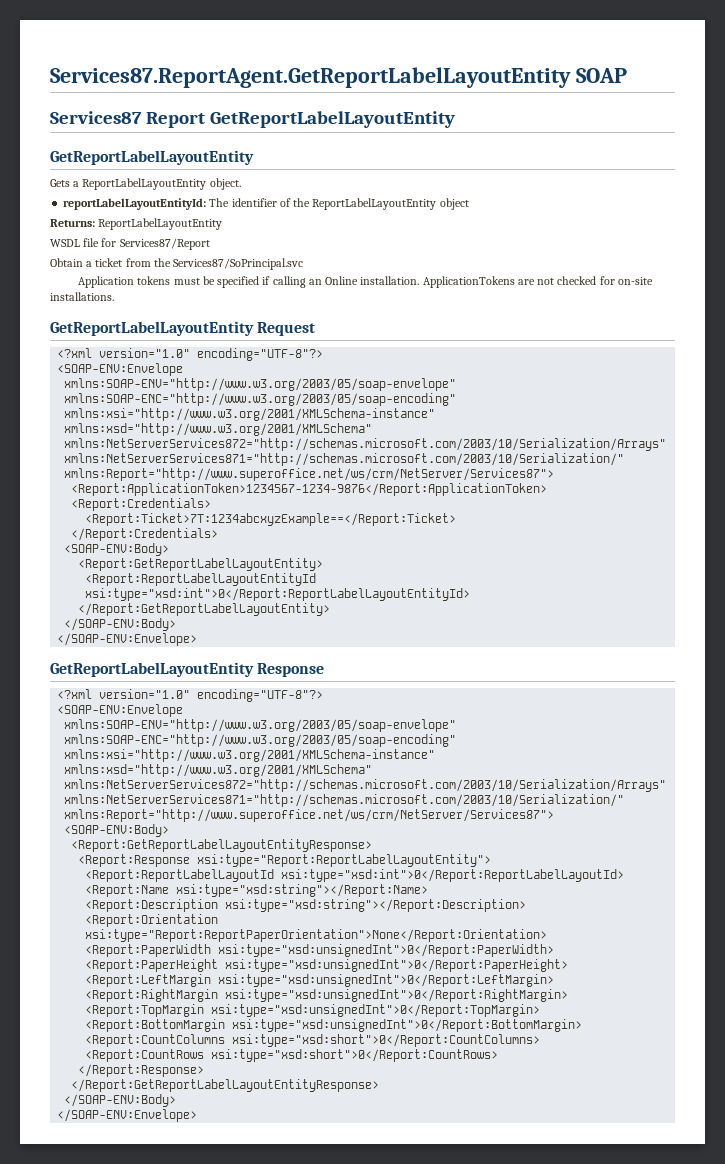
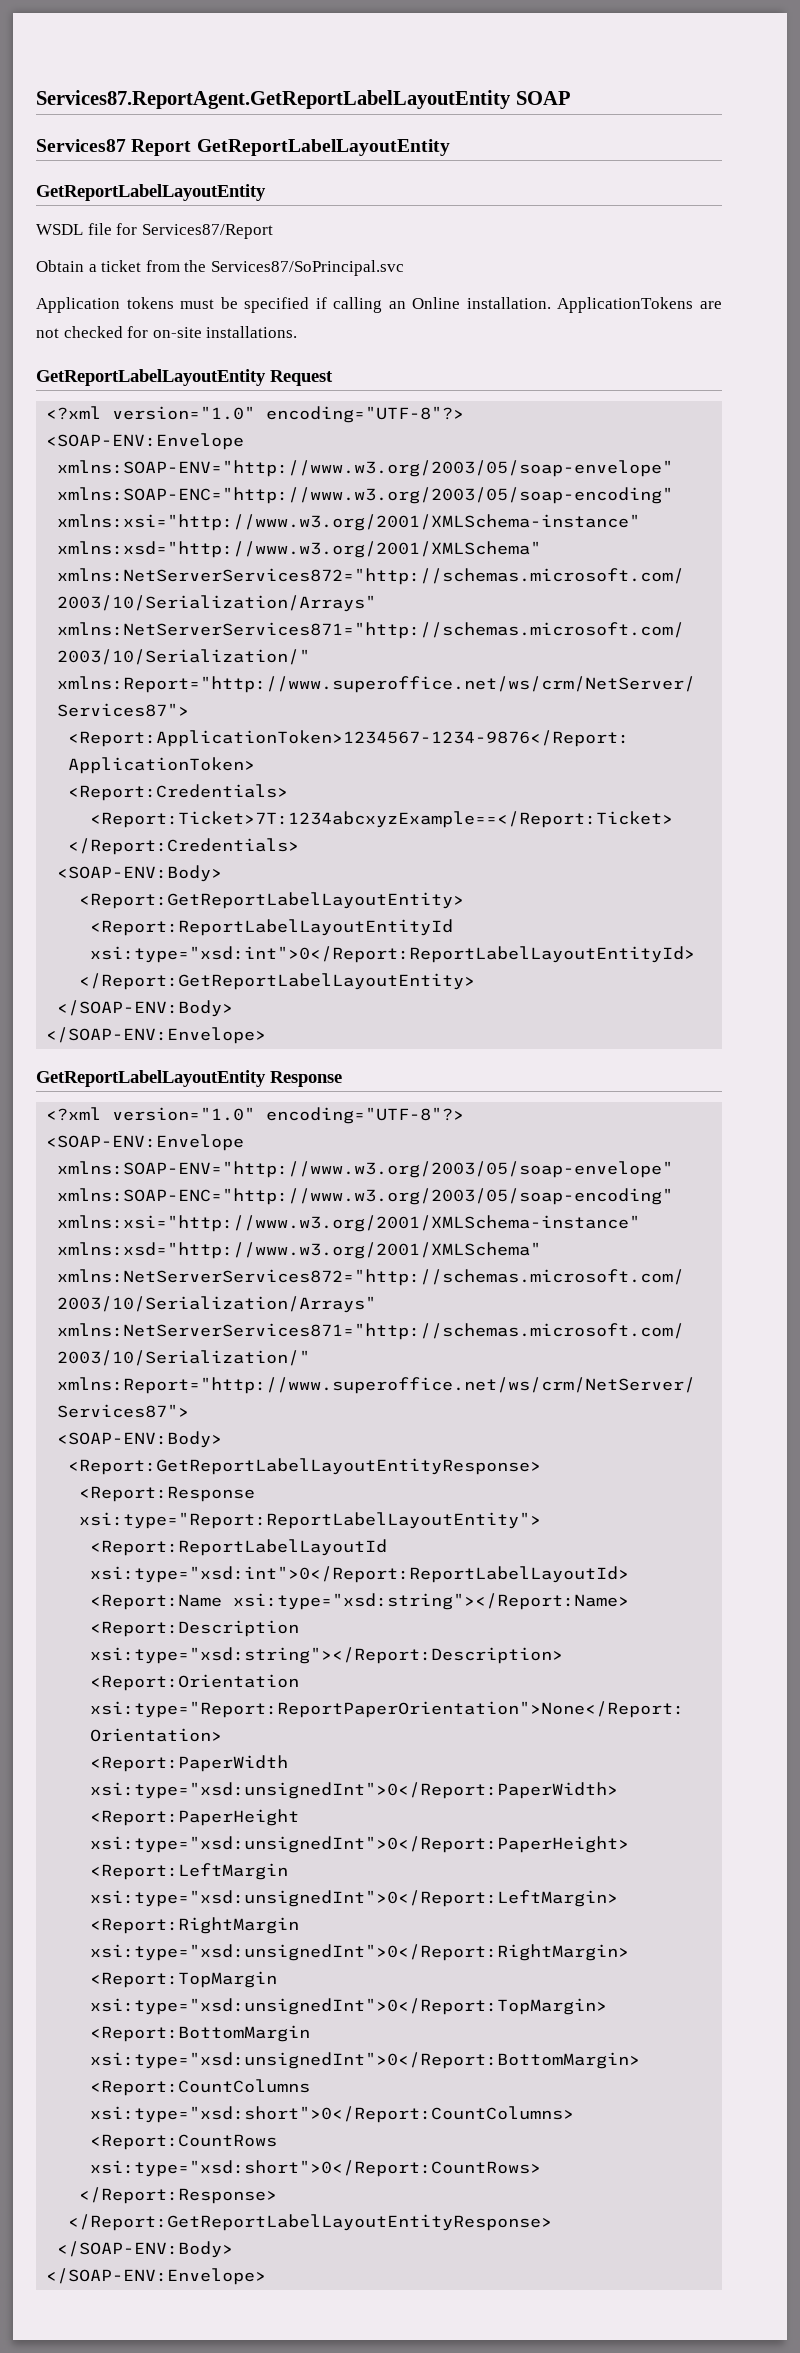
- Gets a ReportLabelLayoutEntity object.
- reportLabelLayoutEntityId: The identifier of the ReportLabelLayoutEntity object
- Returns: ReportLabelLayoutEntity

